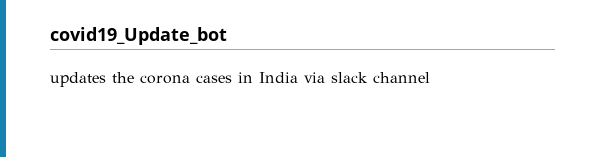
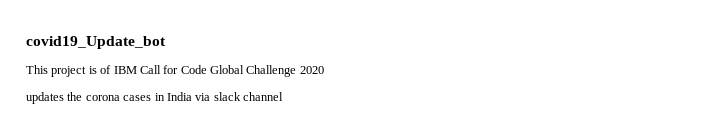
+ This project is of IBM Call for Code Global Challenge 2020

